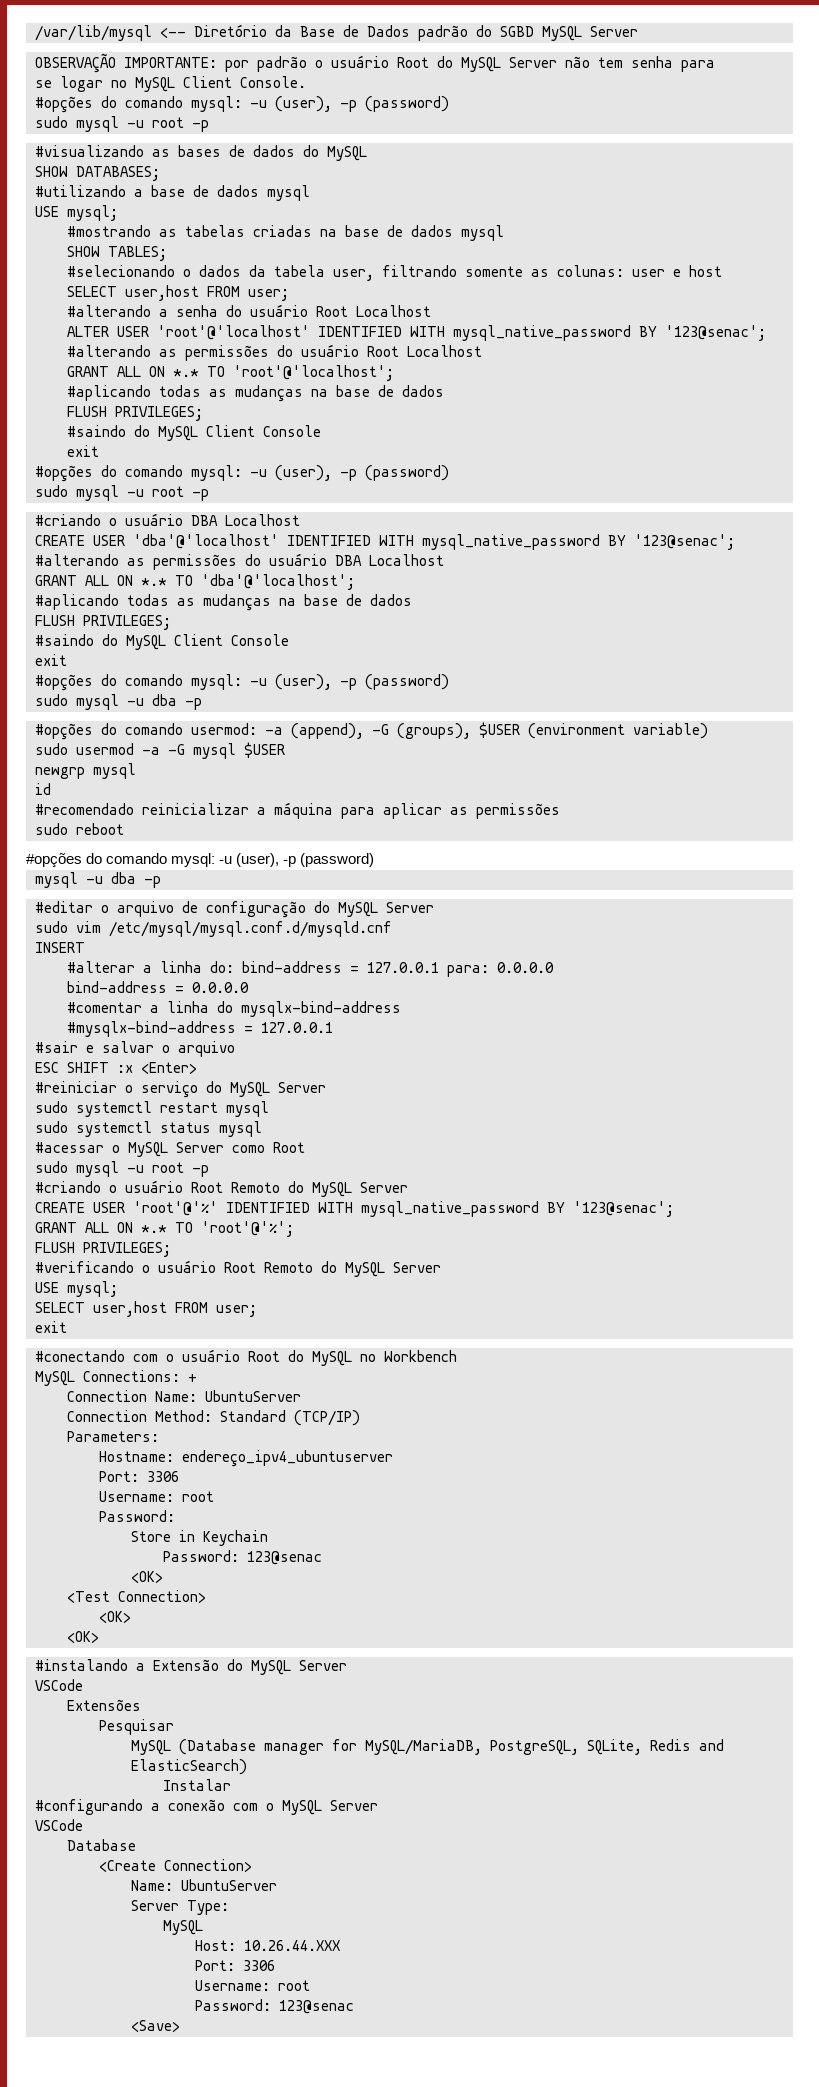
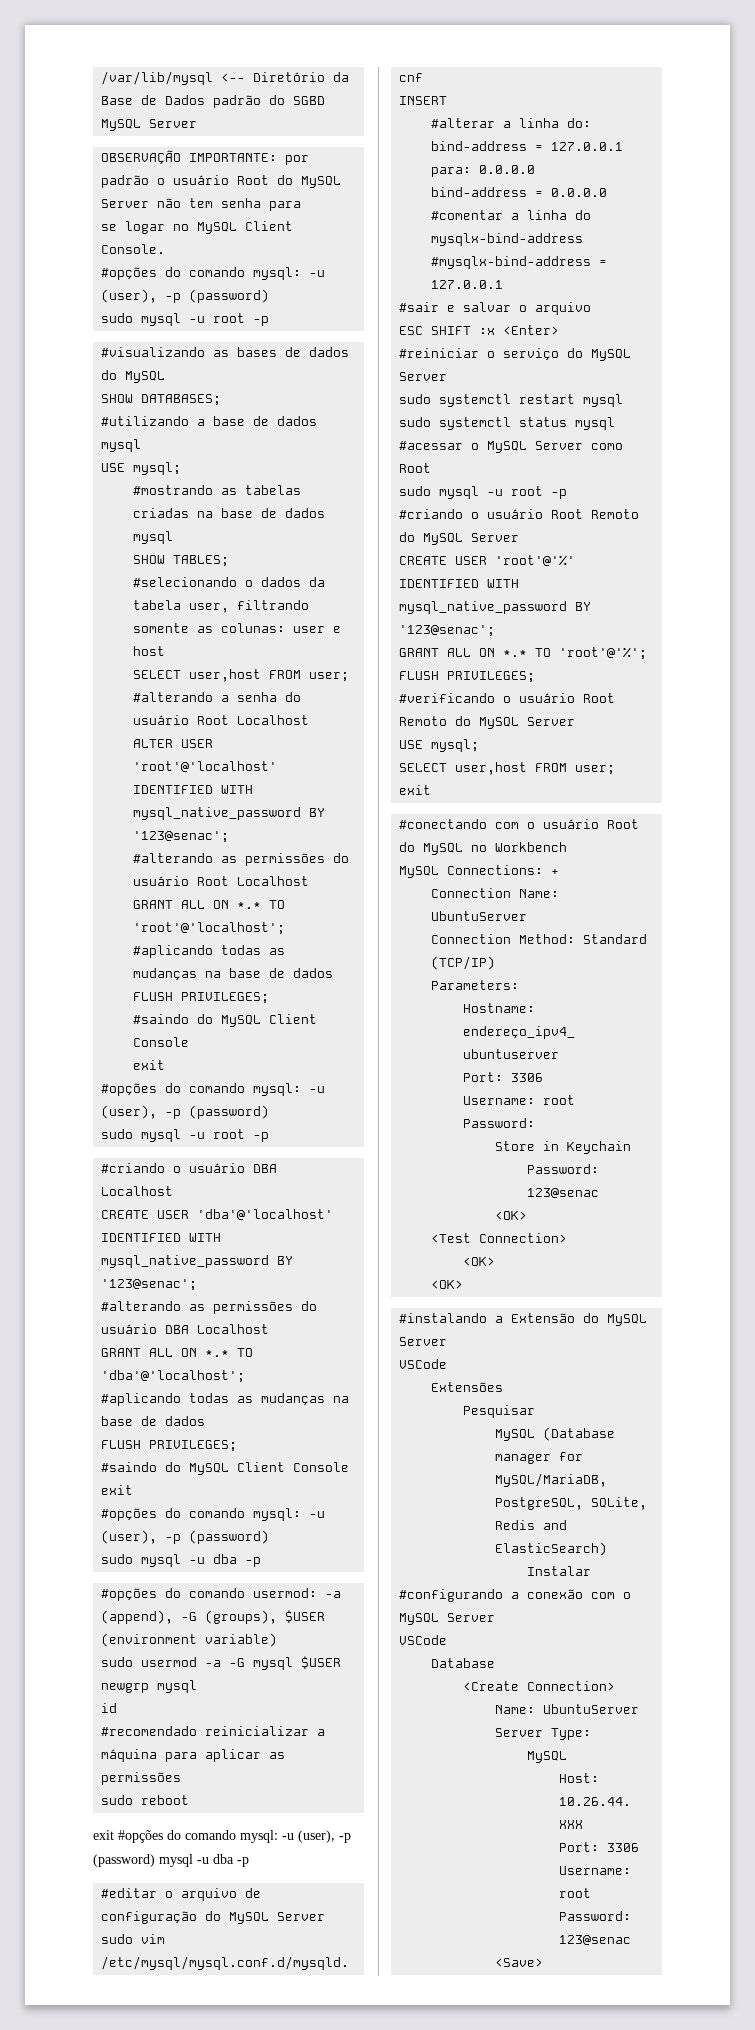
  sudo reboot
- #opções do comando mysql: -u (user), -p (password)
- mysql -u dba -p
+ exit #opções do comando mysql: -u (user), -p (password) mysql -u dba -p

